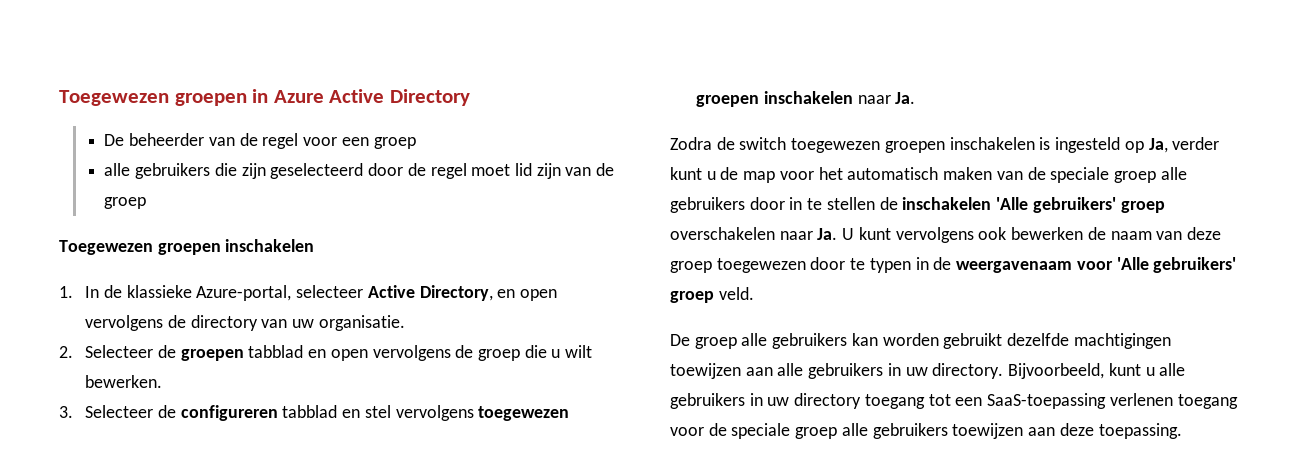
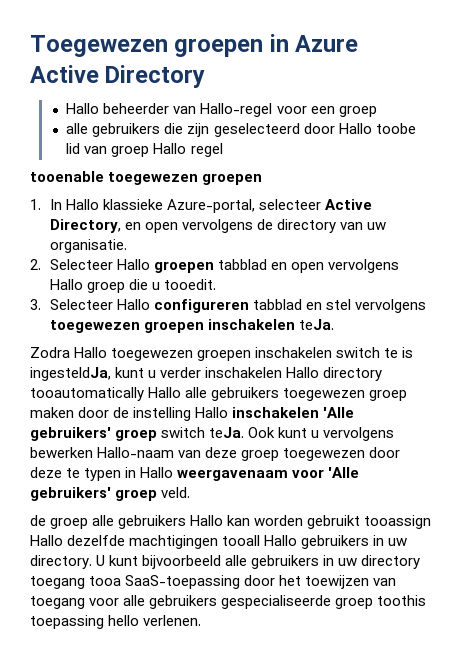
- De beheerder van de regel voor een groep
+ Hallo beheerder van Hallo-regel voor een groep
- alle gebruikers die zijn geselecteerd door de regel moet lid zijn van de groep
- Toegewezen groepen inschakelen
+ alle gebruikers die zijn geselecteerd door Hallo toobe lid van groep Hallo regel
+ tooenable toegewezen groepen
- 1. In de klassieke Azure-portal, selecteer Active Directory, en open vervolgens de directory van uw organisatie.
+ 1. In Hallo klassieke Azure-portal, selecteer Active Directory, en open vervolgens de directory van uw organisatie.
- 2. Selecteer de groepen tabblad en open vervolgens de groep die u wilt bewerken.
+ 2. Selecteer Hallo groepen tabblad en open vervolgens Hallo groep die u tooedit.
- 3. Selecteer de configureren tabblad en stel vervolgens toegewezen groepen inschakelen naar Ja.
+ 3. Selecteer Hallo configureren tabblad en stel vervolgens toegewezen groepen inschakelen teJa.
- Zodra de switch toegewezen groepen inschakelen is ingesteld op Ja, verder kunt u de map voor het automatisch maken van de speciale groep alle gebruikers door in te stellen de inschakelen 'Alle gebruikers' groep overschakelen naar Ja. U kunt vervolgens ook bewerken de naam van deze groep toegewezen door te typen in de weergavenaam voor 'Alle gebruikers' groep veld.
+ Zodra Hallo toegewezen groepen inschakelen switch te is ingesteldJa, kunt u verder inschakelen Hallo directory tooautomatically Hallo alle gebruikers toegewezen groep maken door de instelling Hallo inschakelen 'Alle gebruikers' groep switch teJa. Ook kunt u vervolgens bewerken Hallo-naam van deze groep toegewezen door deze te typen in Hallo weergavenaam voor 'Alle gebruikers' groep veld.
- De groep alle gebruikers kan worden gebruikt dezelfde machtigingen toewijzen aan alle gebruikers in uw directory.
+ de groep alle gebruikers Hallo kan worden gebruikt tooassign Hallo dezelfde machtigingen tooall Hallo gebruikers in uw directory.
- Bijvoorbeeld, kunt u alle gebruikers in uw directory toegang tot een SaaS-toepassing verlenen toegang voor de speciale groep alle gebruikers toewijzen aan deze toepassing.
+ U kunt bijvoorbeeld alle gebruikers in uw directory toegang tooa SaaS-toepassing door het toewijzen van toegang voor alle gebruikers gespecialiseerde groep toothis toepassing hello verlenen.

